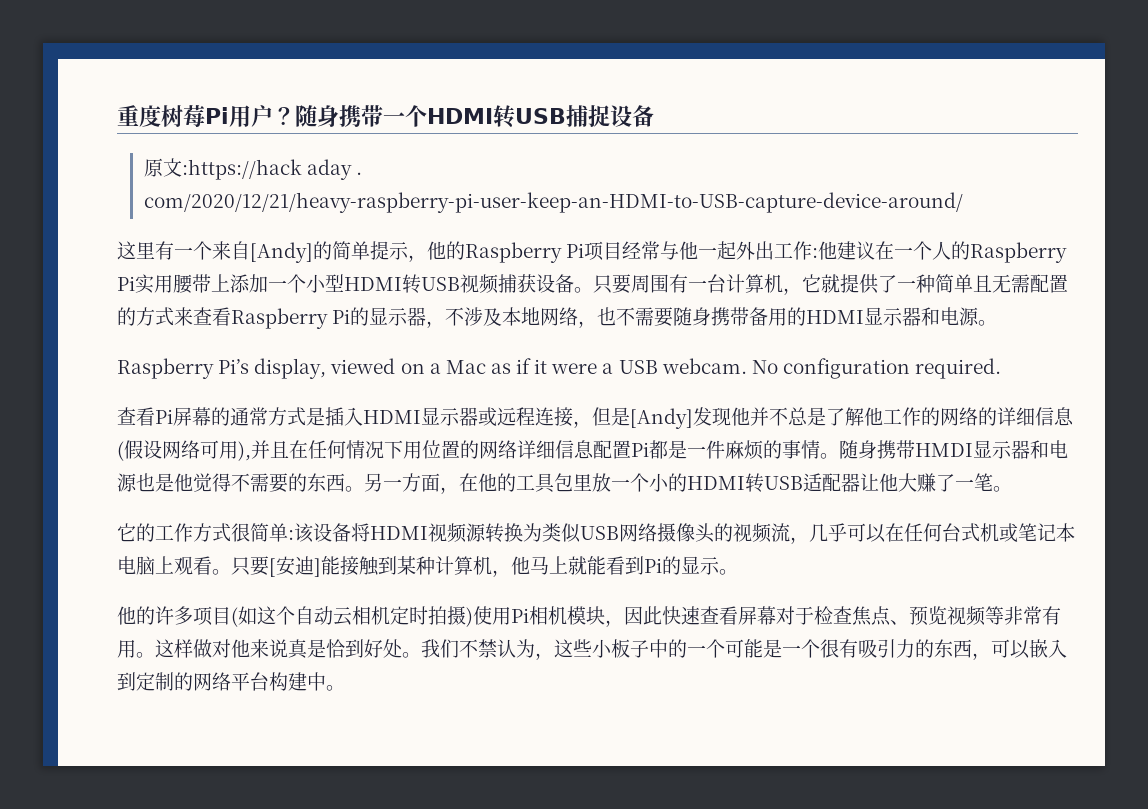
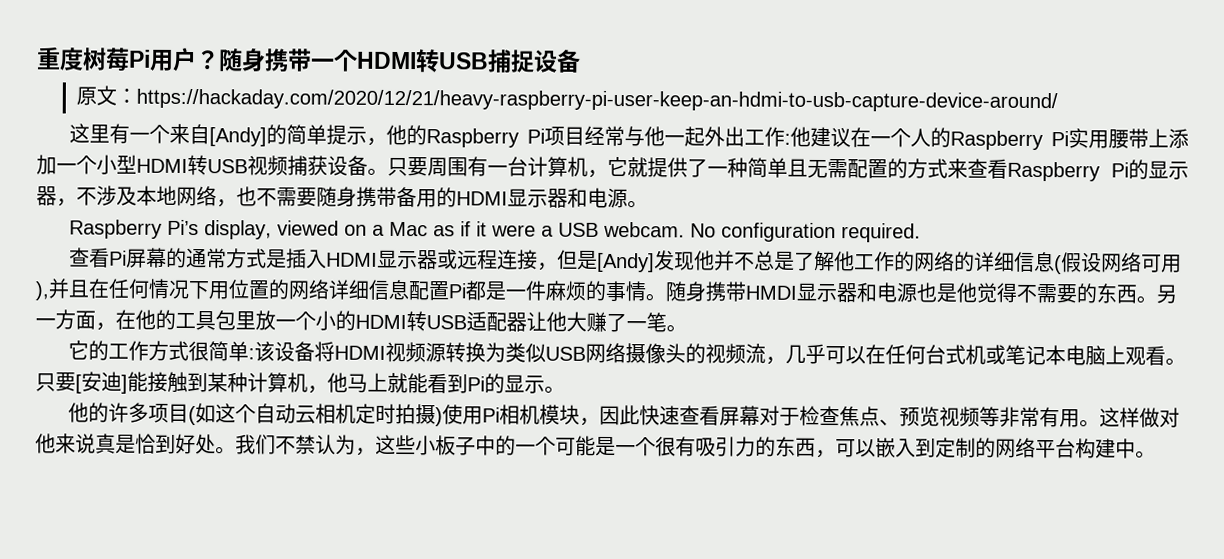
- 原文:https://hack aday . com/2020/12/21/heavy-raspberry-pi-user-keep-an-HDMI-to-USB-capture-device-around/
+ 原文：https://hackaday.com/2020/12/21/heavy-raspberry-pi-user-keep-an-hdmi-to-usb-capture-device-around/

